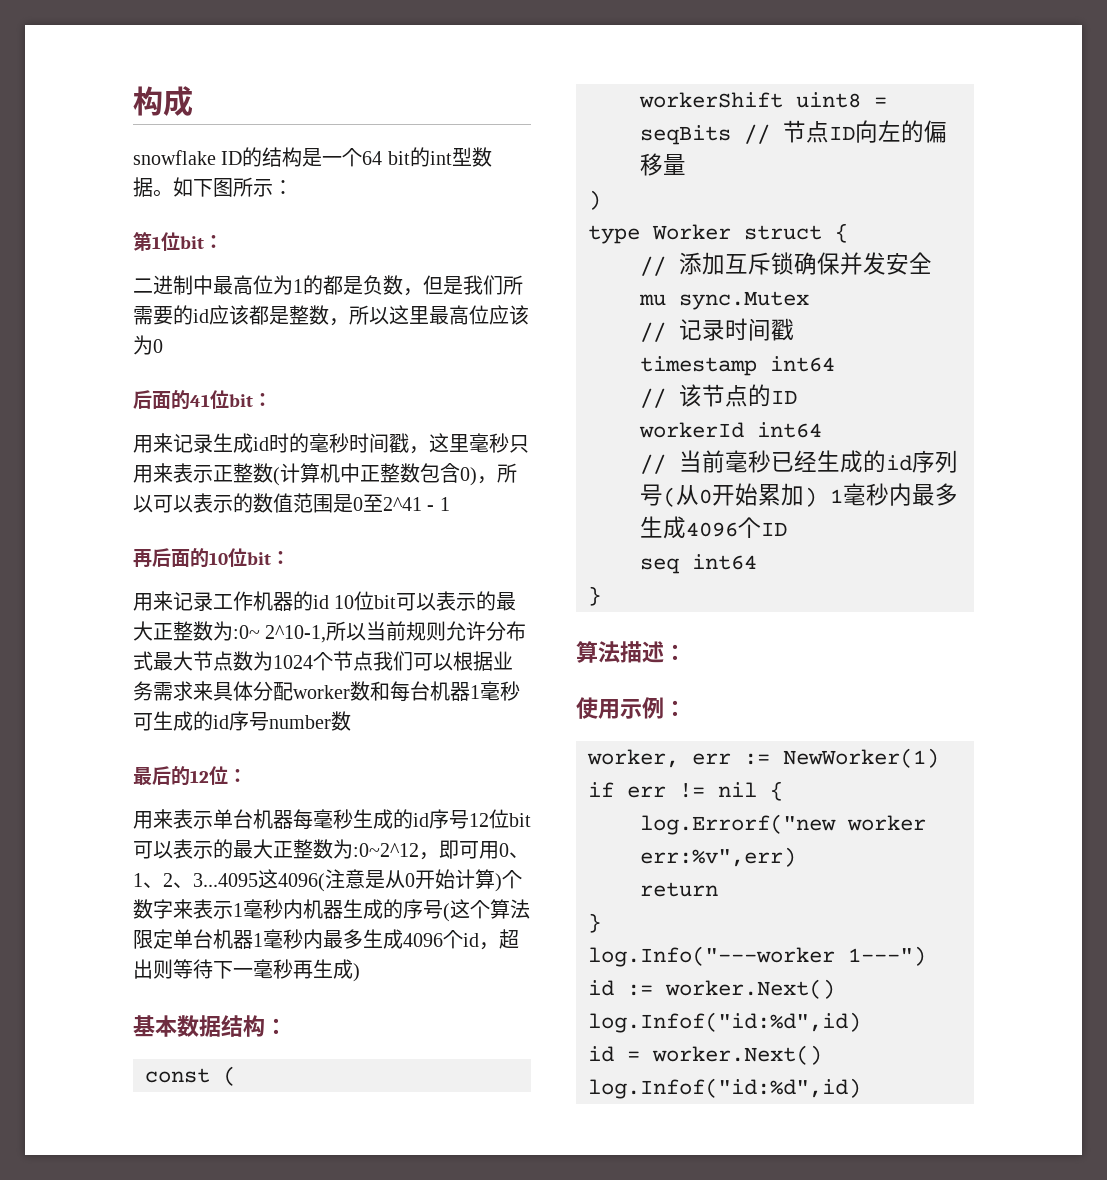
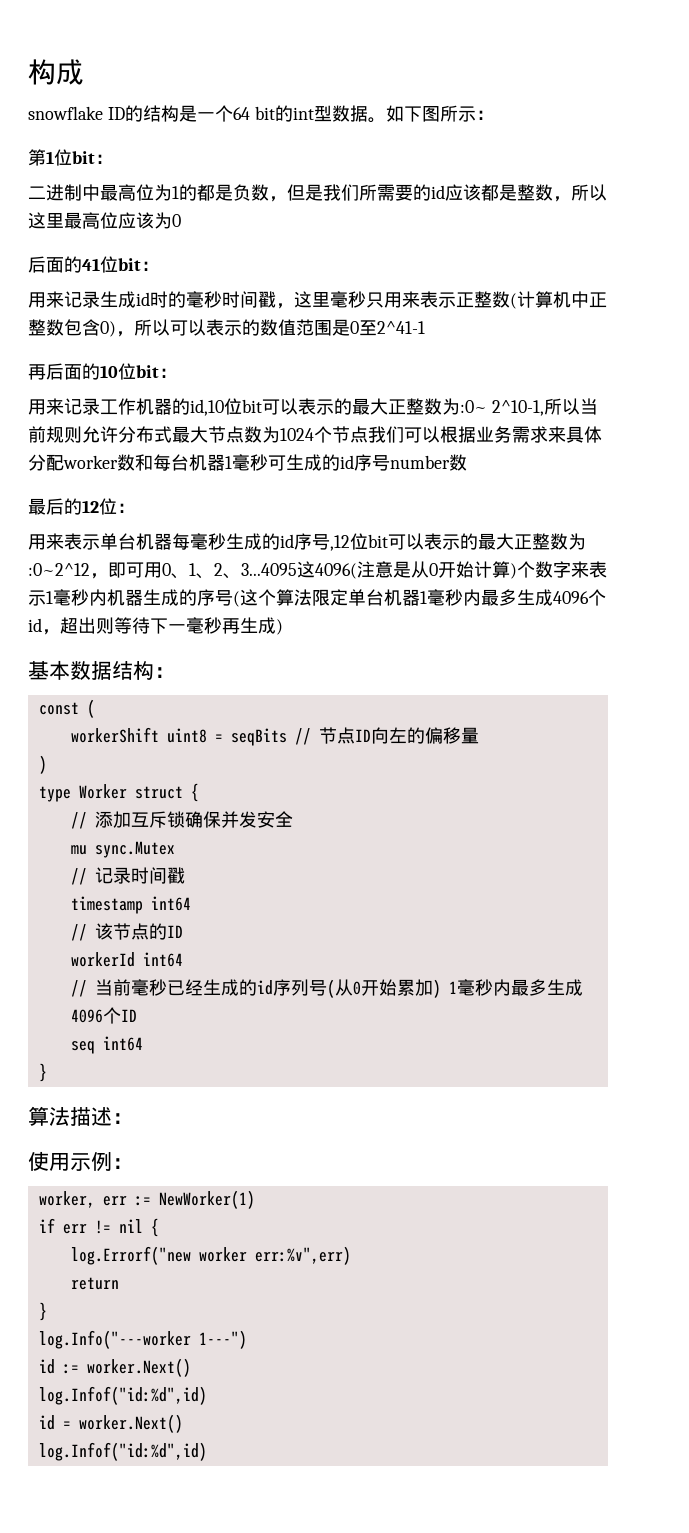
- 用来记录生成id时的毫秒时间戳，这里毫秒只用来表示正整数(计算机中正整数包含0)，所以可以表示的数值范围是0至2^41 - 1
+ 用来记录生成id时的毫秒时间戳，这里毫秒只用来表示正整数(计算机中正整数包含0)，所以可以表示的数值范围是0至2^41-1
- 用来记录工作机器的id 10位bit可以表示的最大正整数为:0~ 2^10-1,所以当前规则允许分布式最大节点数为1024个节点我们可以根据业务需求来具体分配worker数和每台机器1毫秒可生成的id序号number数
+ 用来记录工作机器的id,10位bit可以表示的最大正整数为:0~ 2^10-1,所以当前规则允许分布式最大节点数为1024个节点我们可以根据业务需求来具体分配worker数和每台机器1毫秒可生成的id序号number数
- 用来表示单台机器每毫秒生成的id序号12位bit可以表示的最大正整数为:0~2^12，即可用0、1、2、3...4095这4096(注意是从0开始计算)个数字来表示1毫秒内机器生成的序号(这个算法限定单台机器1毫秒内最多生成4096个id，超出则等待下一毫秒再生成)
+ 用来表示单台机器每毫秒生成的id序号,12位bit可以表示的最大正整数为:0~2^12，即可用0、1、2、3...4095这4096(注意是从0开始计算)个数字来表示1毫秒内机器生成的序号(这个算法限定单台机器1毫秒内最多生成4096个id，超出则等待下一毫秒再生成)

